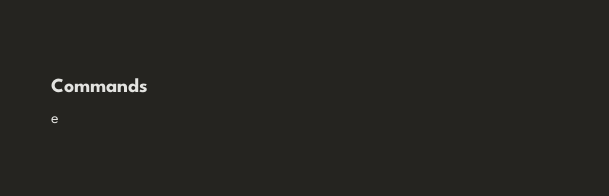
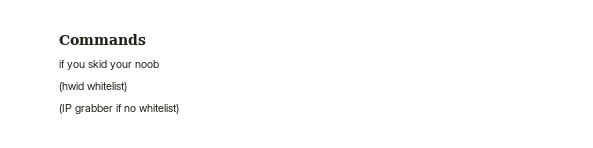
- e
+ if you skid your noob
+ (hwid whitelist)
+ (IP grabber if no whitelist)

